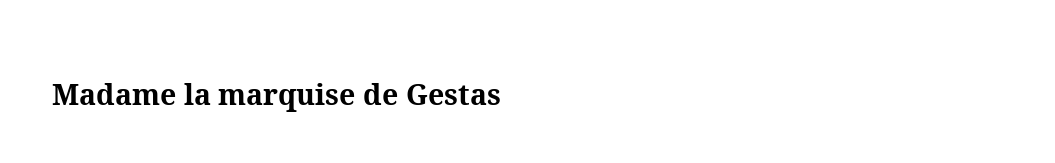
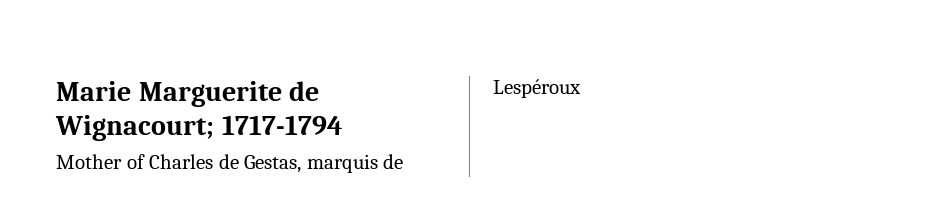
- Madame la marquise de Gestas
+ Marie Marguerite de Wignacourt; 1717-1794
+ Mother of Charles de Gestas, marquis de Lespéroux

